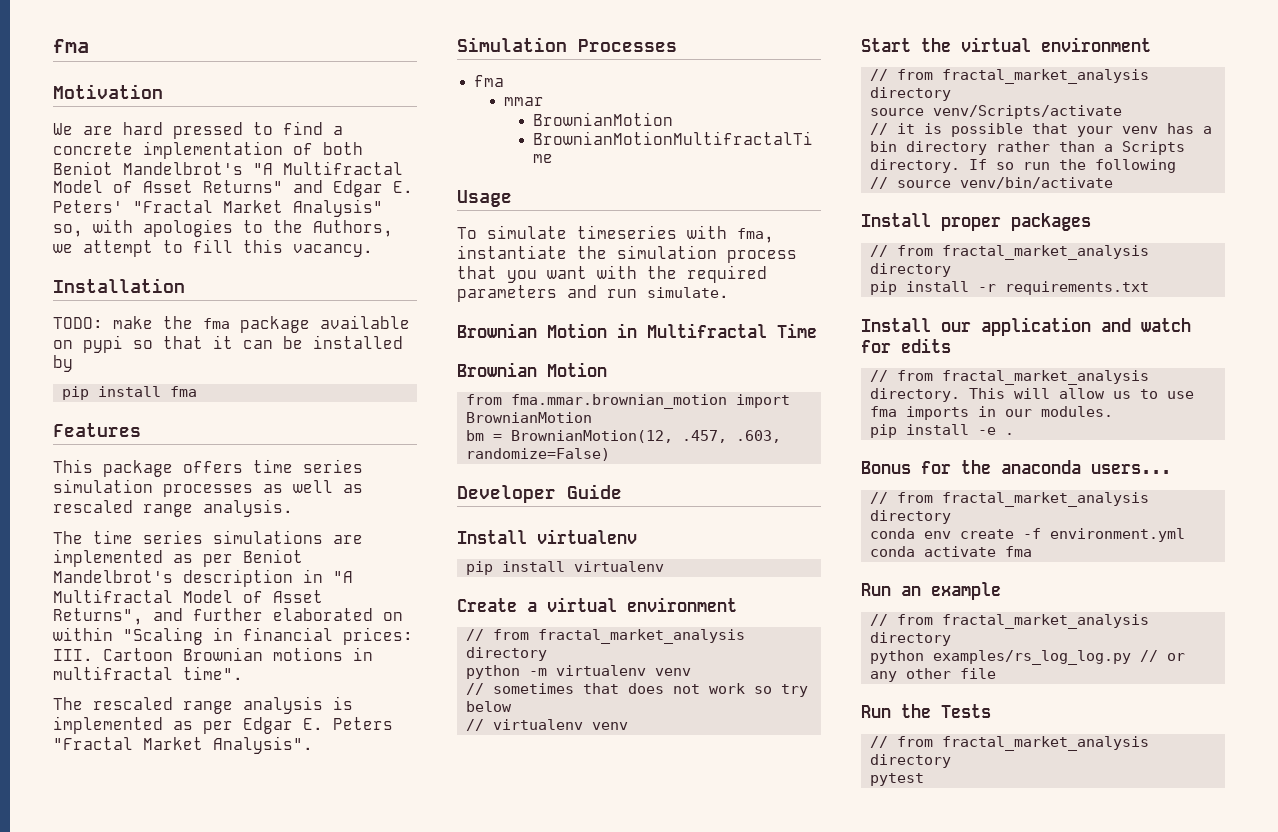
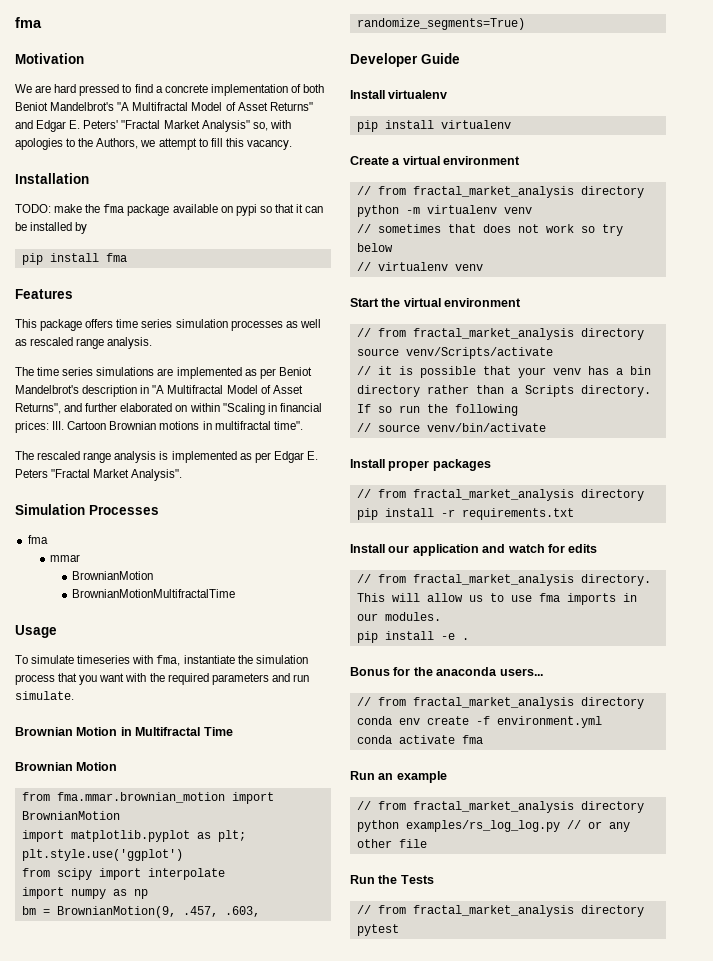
+ import matplotlib.pyplot as plt; plt.style.use('ggplot')
+ from scipy import interpolate
+ import numpy as np
- bm = BrownianMotion(12, .457, .603, randomize=False)
+ bm = BrownianMotion(9, .457, .603, randomize_segments=True)

